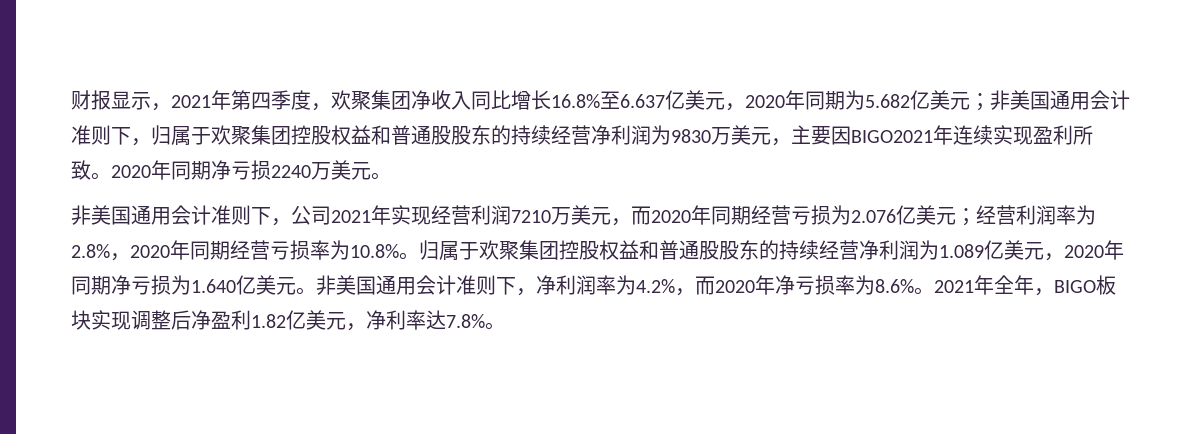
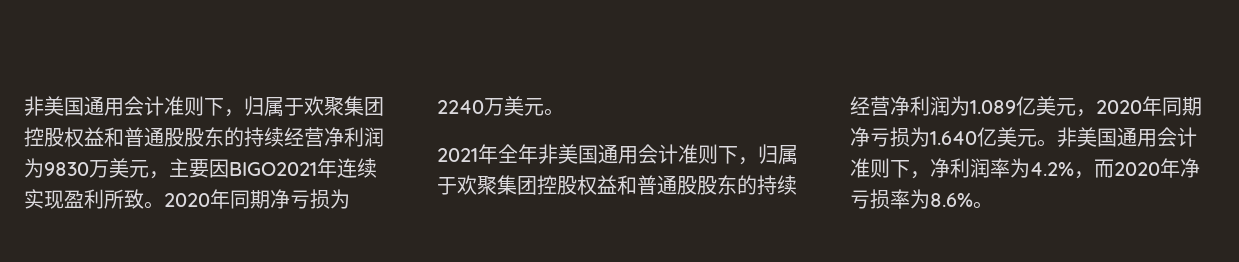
- 财报显示，2021年第四季度，欢聚集团净收入同比增长16.8%至6.637亿美元，2020年同期为5.682亿美元；非美国通用会计准则下，归属于欢聚集团控股权益和普通股股东的持续经营净利润为9830万美元，主要因BIGO2021年连续实现盈利所致。
+ 非美国通用会计准则下，归属于欢聚集团控股权益和普通股股东的持续经营净利润为9830万美元，主要因BIGO2021年连续实现盈利所致。
- 2020年同期净亏损2240万美元。
+ 2020年同期净亏损为2240万美元。
- 非美国通用会计准则下，公司2021年实现经营利润7210万美元，而2020年同期经营亏损为2.076亿美元；经营利润率为2.8%，2020年同期经营亏损率为10.8%。归属于欢聚集团控股权益和普通股股东的持续经营净利润为1.089亿美元，2020年同期净亏损为1.640亿美元。
+ 2021年全年非美国通用会计准则下，归属于欢聚集团控股权益和普通股股东的持续经营净利润为1.089亿美元，2020年同期净亏损为1.640亿美元。
- 2021年全年，BIGO板块实现调整后净盈利1.82亿美元，净利率达7.8%。

